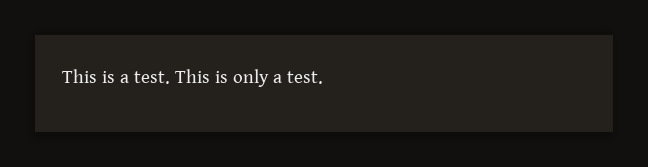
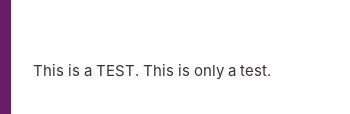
- This is a test.
+ This is a TEST.

